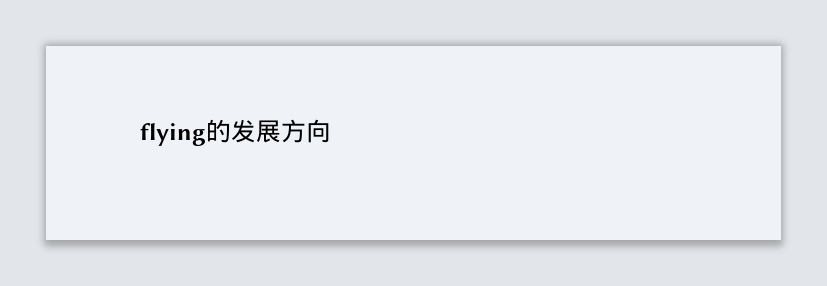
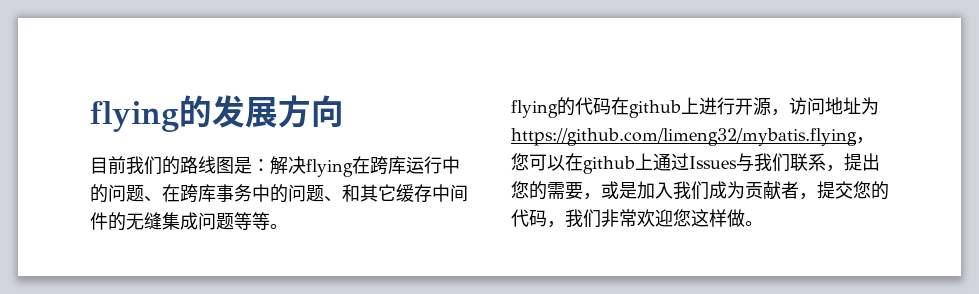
+ 目前我们的路线图是：解决flying在跨库运行中的问题、在跨库事务中的问题、和其它缓存中间件的无缝集成问题等等。
+ flying的代码在github上进行开源，访问地址为https://github.com/limeng32/mybatis.flying，您可以在github上通过Issues与我们联系，提出您的需要，或是加入我们成为贡献者，提交您的代码，我们非常欢迎您这样做。

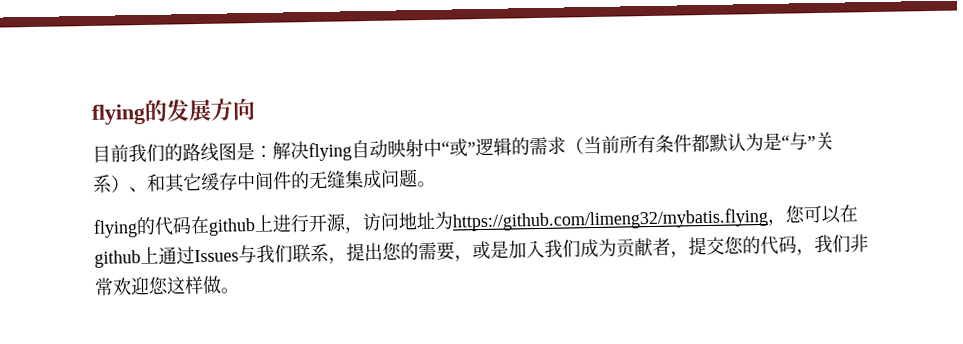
- 目前我们的路线图是：解决flying在跨库运行中的问题、在跨库事务中的问题、和其它缓存中间件的无缝集成问题等等。
+ 目前我们的路线图是：解决flying自动映射中“或”逻辑的需求（当前所有条件都默认为是“与”关系）、和其它缓存中间件的无缝集成问题。

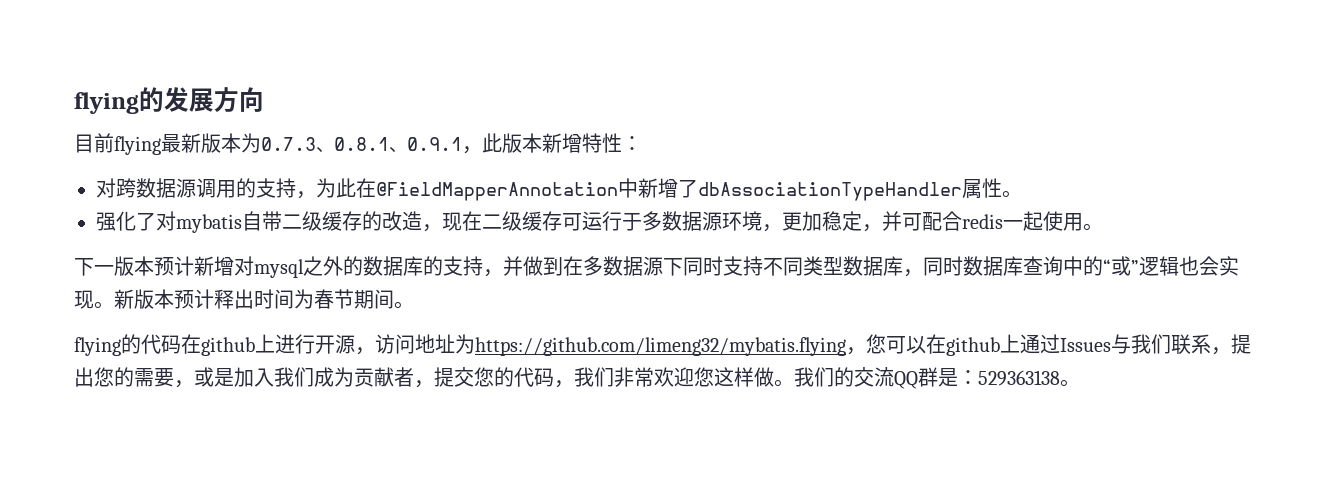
- 目前我们的路线图是：解决flying自动映射中“或”逻辑的需求（当前所有条件都默认为是“与”关系）、和其它缓存中间件的无缝集成问题。
+ 目前flying最新版本为0.7.3、0.8.1、0.9.1，此版本新增特性：
+ 对跨数据源调用的支持，为此在@FieldMapperAnnotation中新增了dbAssociationTypeHandler属性。
+ 强化了对mybatis自带二级缓存的改造，现在二级缓存可运行于多数据源环境，更加稳定，并可配合redis一起使用。
+ 下一版本预计新增对mysql之外的数据库的支持，并做到在多数据源下同时支持不同类型数据库，同时数据库查询中的“或”逻辑也会实现。新版本预计释出时间为春节期间。
+ 我们的交流QQ群是：529363138。

